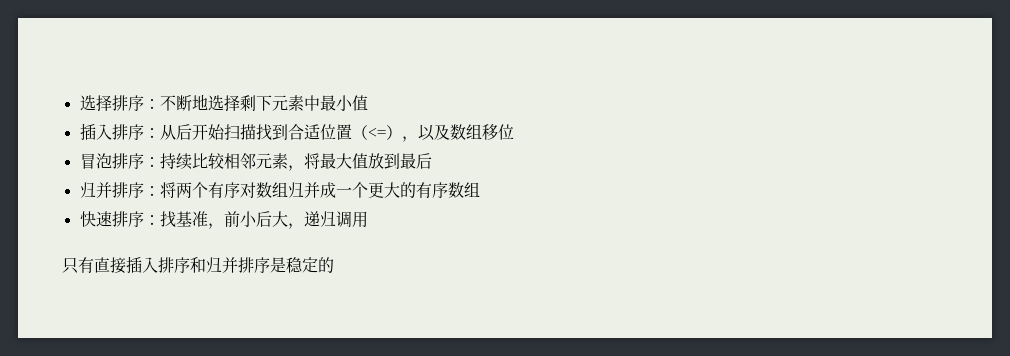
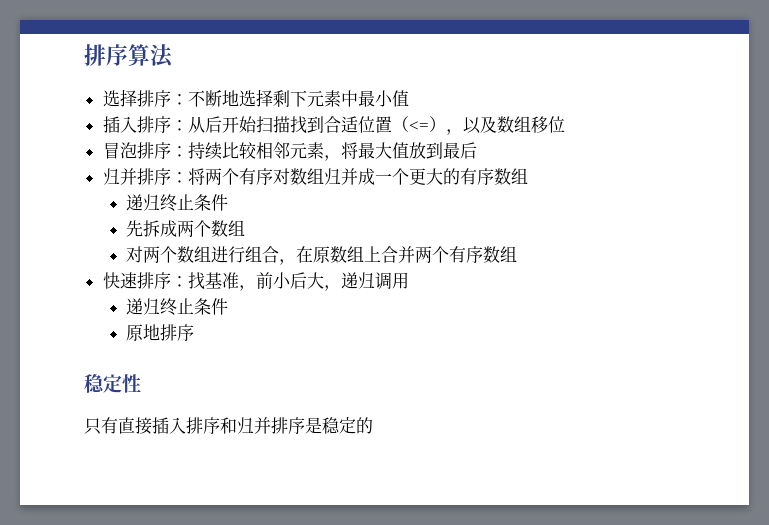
+ 排序算法
  归并排序：将两个有序对数组归并成一个更大的有序数组
+ 递归终止条件
+ 先拆成两个数组
+ 对两个数组进行组合，在原数组上合并两个有序数组
  快速排序：找基准，前小后大，递归调用
+ 递归终止条件
+ 原地排序
+ 稳定性

